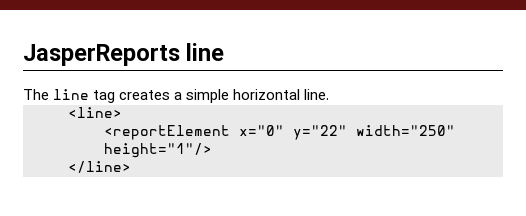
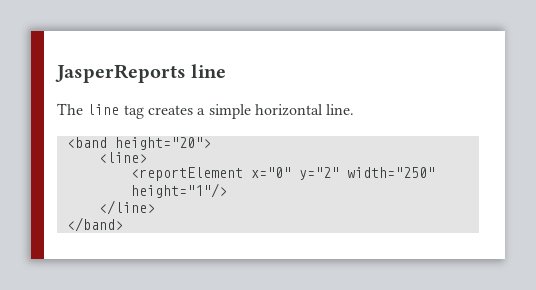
+ <band height="20">
- <reportElement x="0" y="22" width="250" height="1"/>
+ <reportElement x="0" y="2" width="250" height="1"/>
+ </band>

